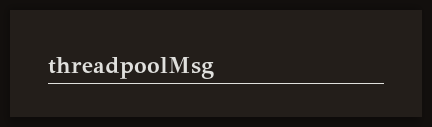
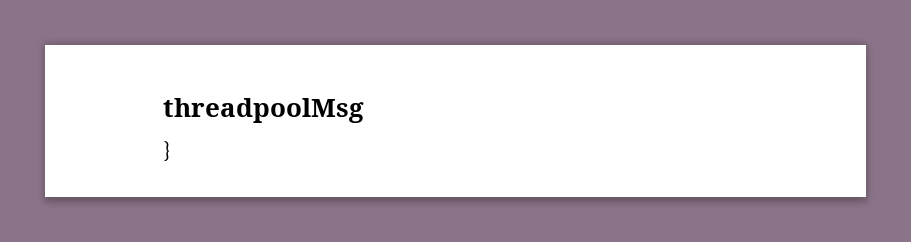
+ }

